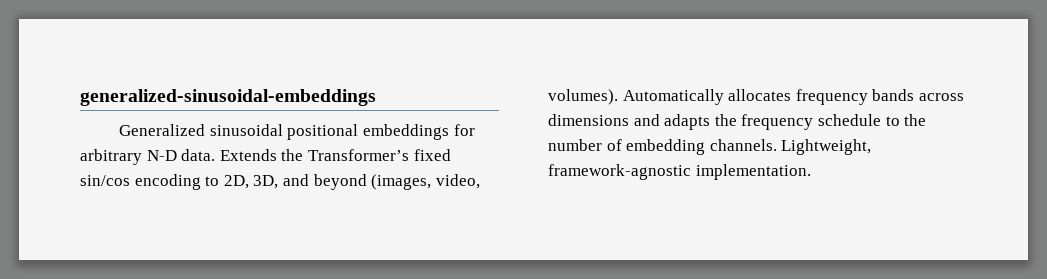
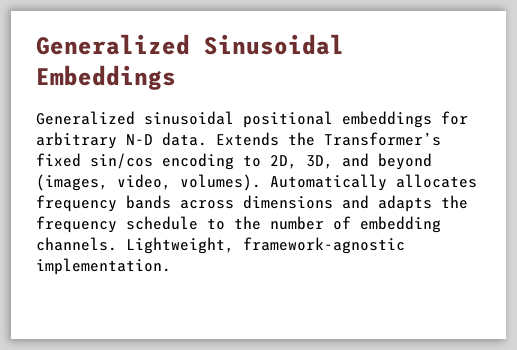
- generalized-sinusoidal-embeddings
+ Generalized Sinusoidal Embeddings

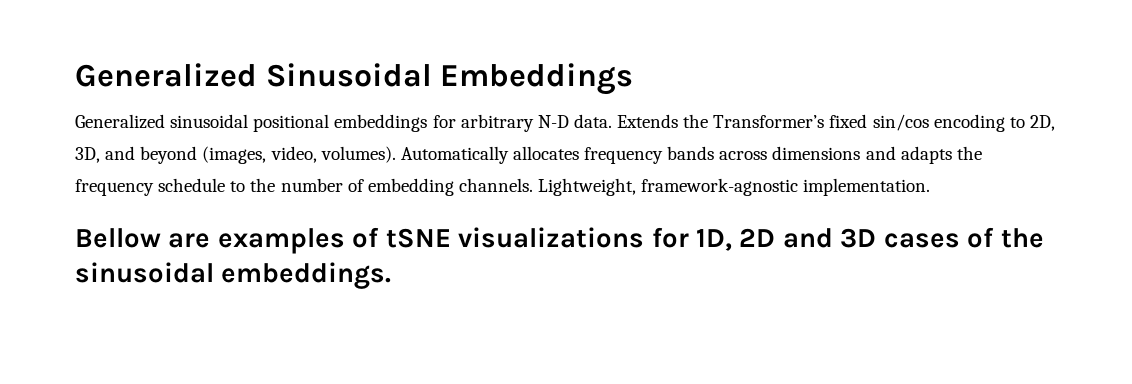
+ Bellow are examples of tSNE visualizations for 1D, 2D and 3D cases of the sinusoidal embeddings.

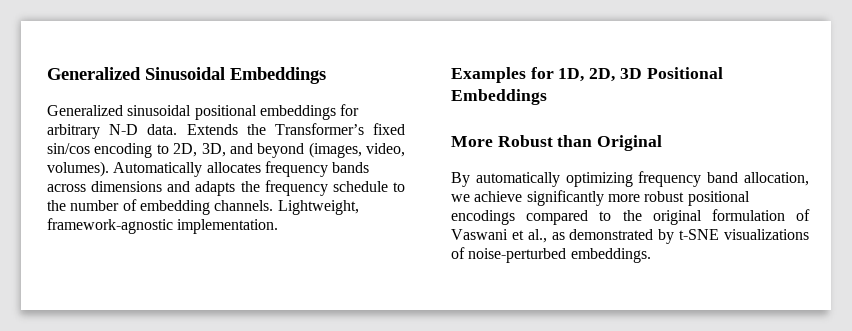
- Bellow are examples of tSNE visualizations for 1D, 2D and 3D cases of the sinusoidal embeddings.
+ Examples for 1D, 2D, 3D Positional Embeddings
+ More Robust than Original
+ By automatically optimizing frequency band allocation, we achieve significantly more robust positional encodings compared to the original formulation of Vaswani et al., as demonstrated by t-SNE visualizations of noise-perturbed embeddings.

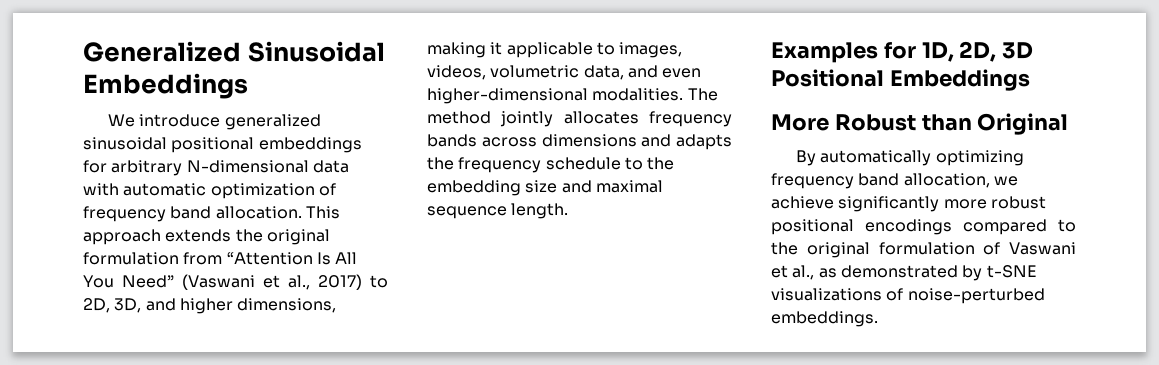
- Generalized sinusoidal positional embeddings for arbitrary N-D data. Extends the Transformer’s fixed sin/cos encoding to 2D, 3D, and beyond (images, video, volumes). Automatically allocates frequency bands across dimensions and adapts the frequency schedule to the number of embedding channels. Lightweight, framework-agnostic implementation.
+ We introduce generalized sinusoidal positional embeddings for arbitrary N-dimensional data with automatic optimization of frequency band allocation. This approach extends the original formulation from “Attention Is All You Need” (Vaswani et al., 2017) to 2D, 3D, and higher dimensions, making it applicable to images, videos, volumetric data, and even higher-dimensional modalities. The method jointly allocates frequency bands across dimensions and adapts the frequency schedule to the embedding size and maximal sequence length.

